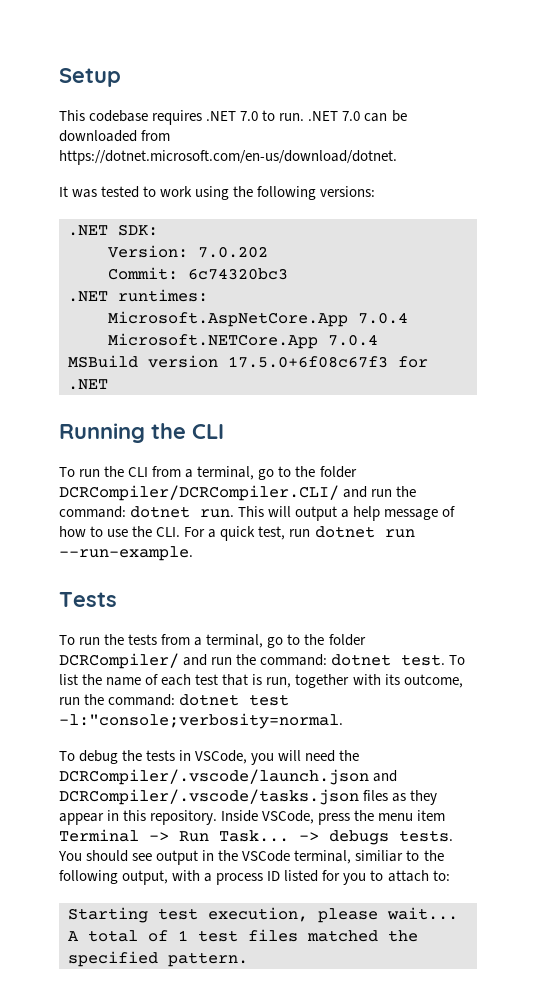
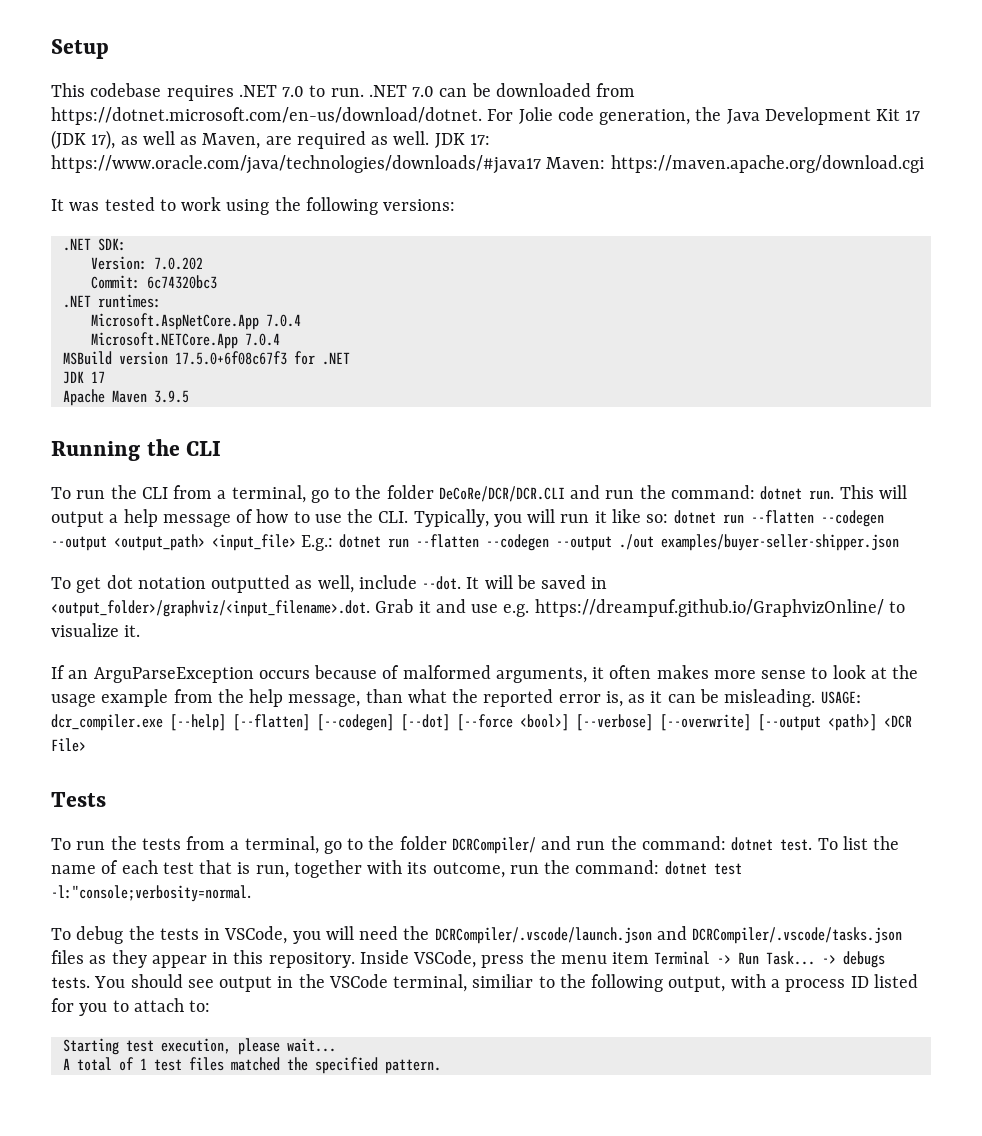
- This codebase requires .NET 7.0 to run. .NET 7.0 can be downloaded from https://dotnet.microsoft.com/en-us/download/dotnet.
+ This codebase requires .NET 7.0 to run. .NET 7.0 can be downloaded from https://dotnet.microsoft.com/en-us/download/dotnet. For Jolie code generation, the Java Development Kit 17 (JDK 17), as well as Maven, are required as well. JDK 17: https://www.oracle.com/java/technologies/downloads/#java17 Maven: https://maven.apache.org/download.cgi
+ JDK 17
+ Apache Maven 3.9.5
- To run the CLI from a terminal, go to the folder DCRCompiler/DCRCompiler.CLI/ and run the command: dotnet run.
+ To run the CLI from a terminal, go to the folder DeCoRe/DCR/DCR.CLI and run the command: dotnet run.
- This will output a help message of how to use the CLI. For a quick test, run dotnet run --run-example.
+ This will output a help message of how to use the CLI. Typically, you will run it like so: dotnet run --flatten --codegen --output <output_path> <input_file> E.g.: dotnet run --flatten --codegen --output ./out examples/buyer-seller-shipper.json
+ To get dot notation outputted as well, include --dot. It will be saved in <output_folder>/graphviz/<input_filename>.dot. Grab it and use e.g. https://dreampuf.github.io/GraphvizOnline/ to visualize it.
+ If an ArguParseException occurs because of malformed arguments, it often makes more sense to look at the usage example from the help message, than what the reported error is, as it can be misleading. USAGE: dcr_compiler.exe [--help] [--flatten] [--codegen] [--dot] [--force <bool>] [--verbose] [--overwrite] [--output <path>] <DCR File>

